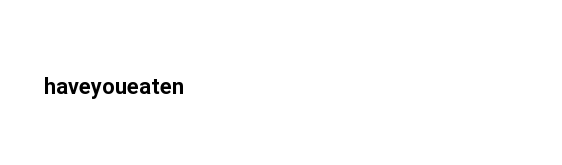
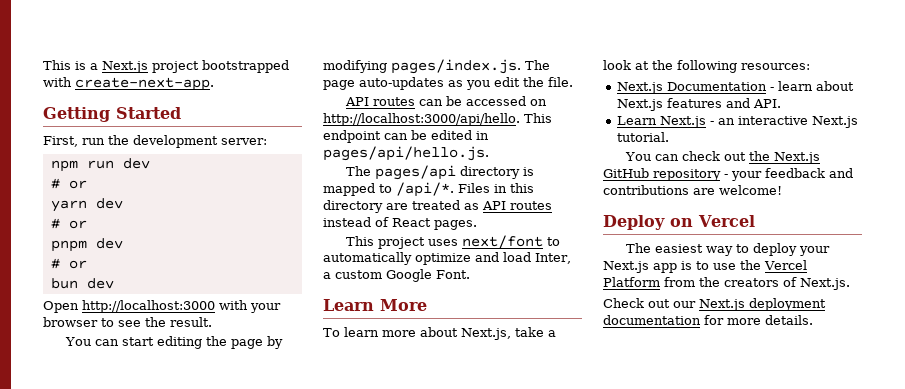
- haveyoueaten
+ This is a Next.js project bootstrapped with create-next-app.
+ Getting Started
+ First, run the development server:
+ npm run dev
+ # or
+ yarn dev
+ # or
+ pnpm dev
+ # or
+ bun dev
+ Open http://localhost:3000 with your browser to see the result.
+ You can start editing the page by modifying pages/index.js. The page auto-updates as you edit the file.
+ API routes can be accessed on http://localhost:3000/api/hello. This endpoint can be edited in pages/api/hello.js.
+ The pages/api directory is mapped to /api/*. Files in this directory are treated as API routes instead of React pages.
+ This project uses next/font to automatically optimize and load Inter, a custom Google Font.
+ Learn More
+ To learn more about Next.js, take a look at the following resources:
+ Next.js Documentation - learn about Next.js features and API.
+ Learn Next.js - an interactive Next.js tutorial.
+ You can check out the Next.js GitHub repository - your feedback and contributions are welcome!
+ Deploy on Vercel
+ The easiest way to deploy your Next.js app is to use the Vercel Platform from the creators of Next.js.
+ Check out our Next.js deployment documentation for more details.

